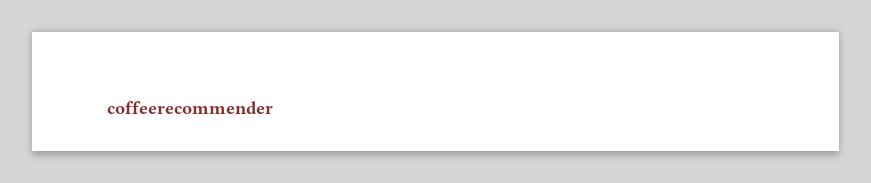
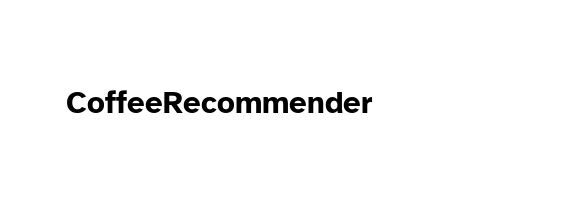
- coffeerecommender
+ CoffeeRecommender

